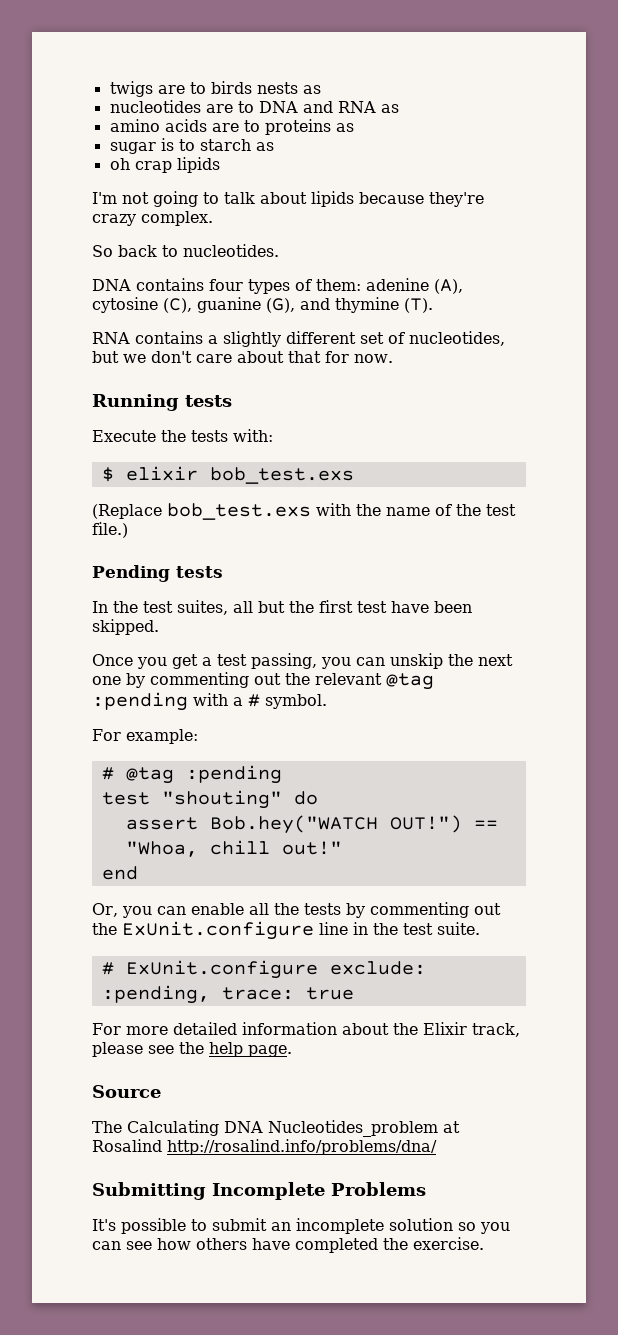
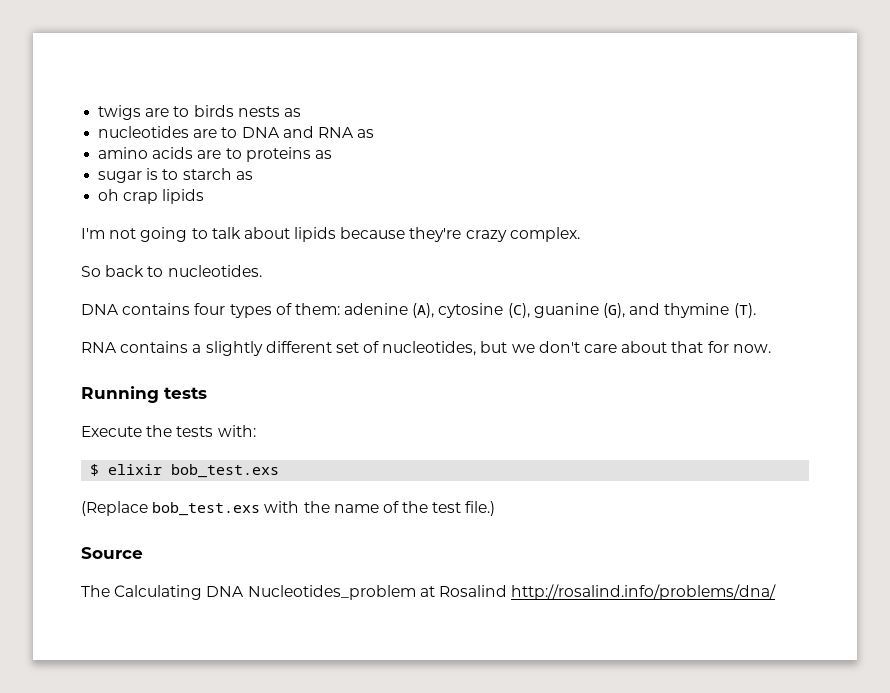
- Pending tests
- In the test suites, all but the first test have been skipped.
- Once you get a test passing, you can unskip the next one by commenting out the relevant @tag :pending with a # symbol.
- For example:
- # @tag :pending
- test "shouting" do
- assert Bob.hey("WATCH OUT!") == "Whoa, chill out!"
- end
- Or, you can enable all the tests by commenting out the ExUnit.configure line in the test suite.
- # ExUnit.configure exclude: :pending, trace: true
- For more detailed information about the Elixir track, please see the help page.
- Submitting Incomplete Problems
- It's possible to submit an incomplete solution so you can see how others have completed the exercise.

